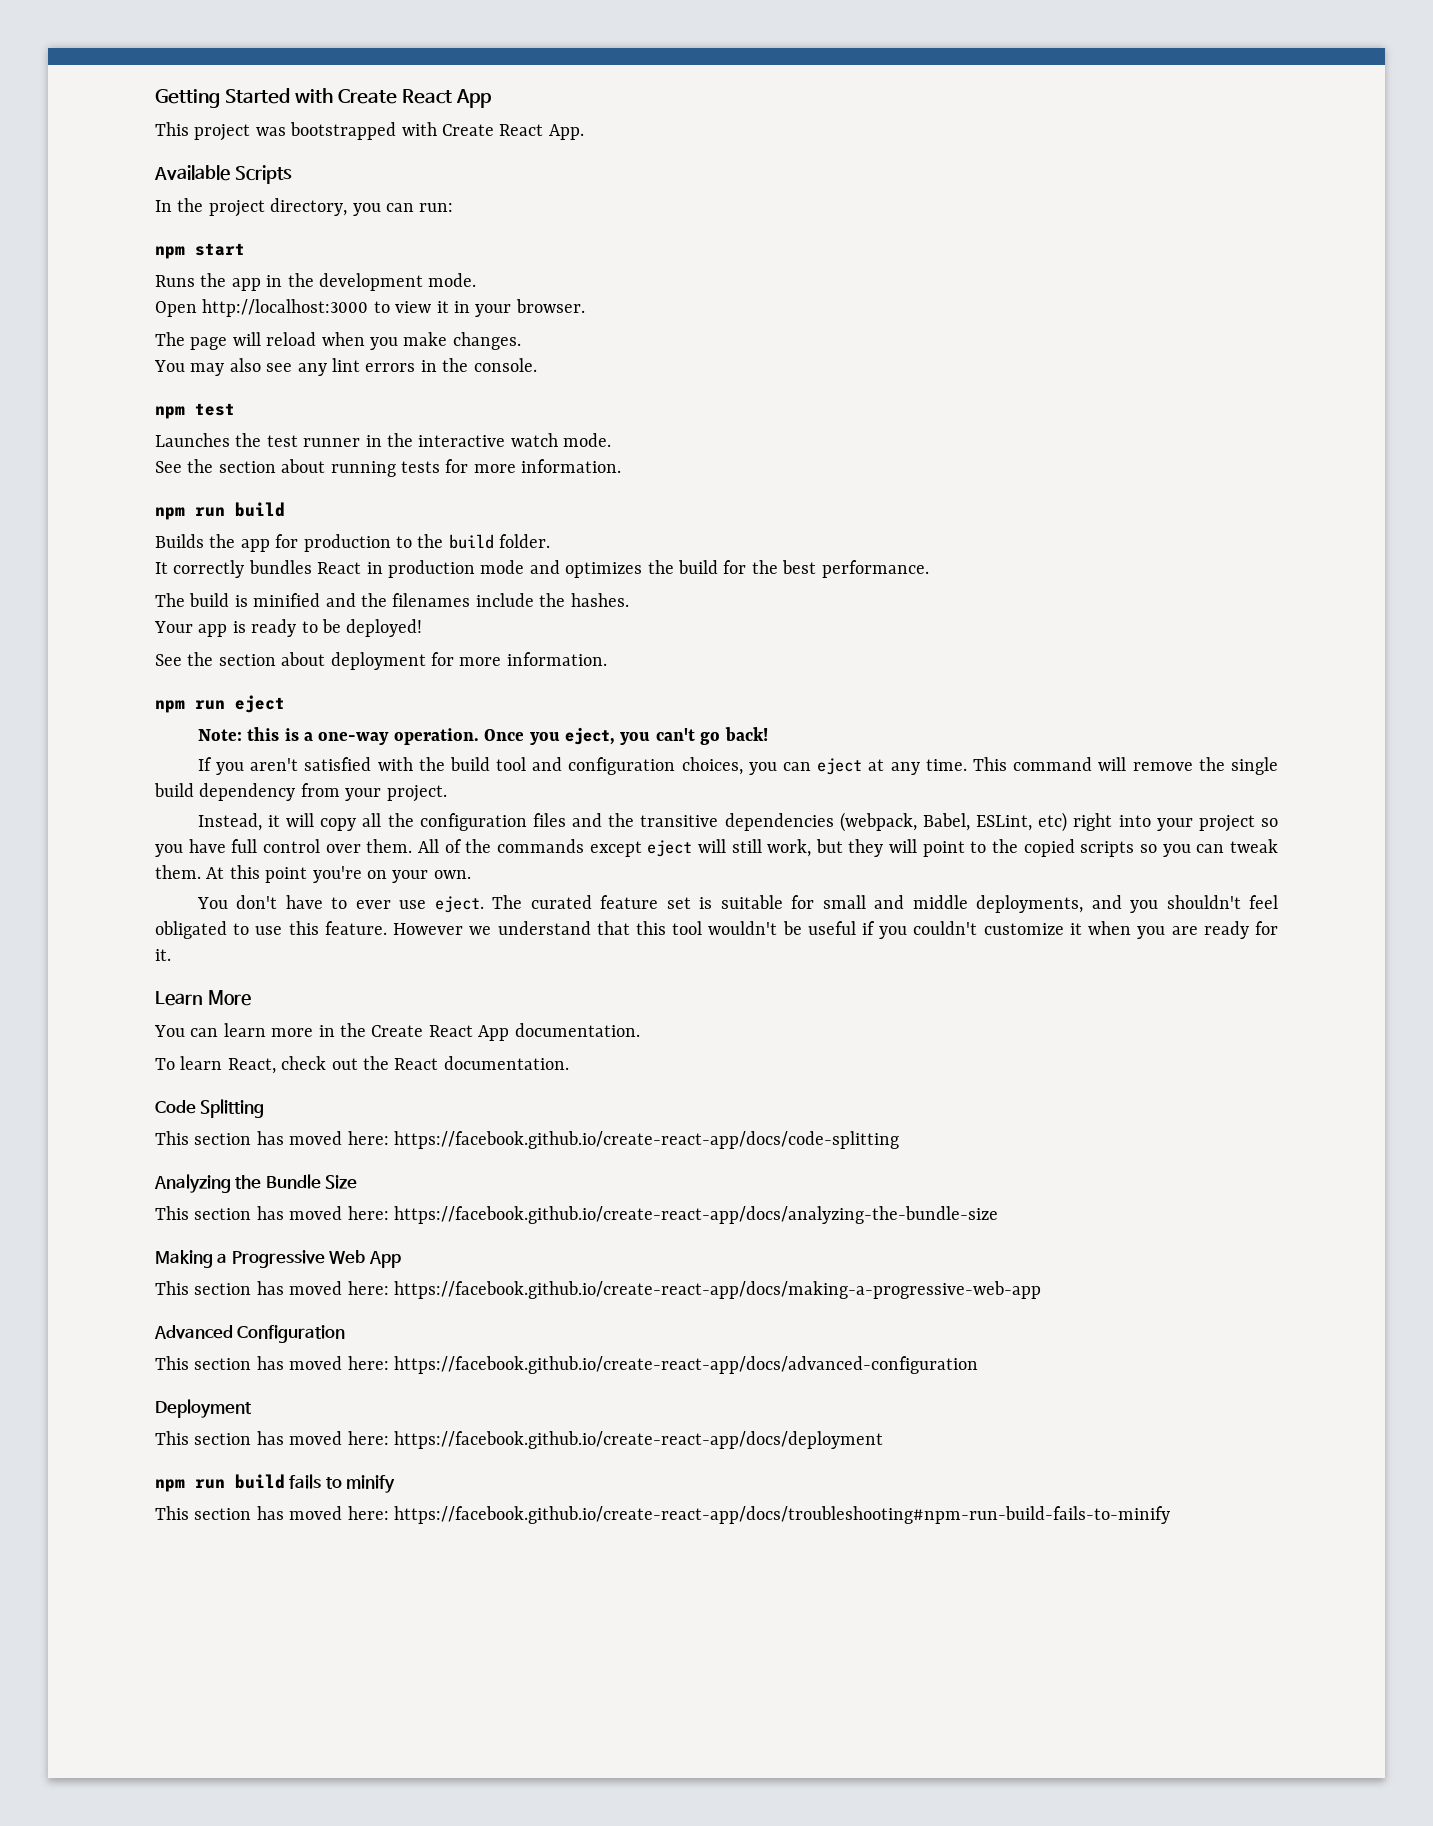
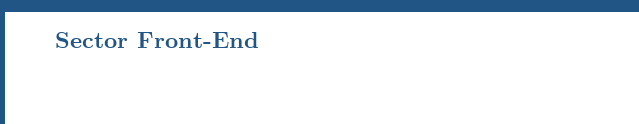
- Getting Started with Create React App
- This project was bootstrapped with Create React App.
- Available Scripts
- In the project directory, you can run:
- npm start
- Runs the app in the development mode.
- Open http://localhost:3000 to view it in your browser.
- The page will reload when you make changes.
- You may also see any lint errors in the console.
- npm test
- Launches the test runner in the interactive watch mode.
- See the section about running tests for more information.
- npm run build
- Builds the app for production to the build folder.
- It correctly bundles React in production mode and optimizes the build for the best performance.
- The build is minified and the filenames include the hashes.
- Your app is ready to be deployed!
- See the section about deployment for more information.
- npm run eject
- Note: this is a one-way operation. Once you eject, you can't go back!
- If you aren't satisfied with the build tool and configuration choices, you can eject at any time. This command will remove the single build dependency from your project.
- Instead, it will copy all the configuration files and the transitive dependencies (webpack, Babel, ESLint, etc) right into your project so you have full control over them. All of the commands except eject will still work, but they will point to the copied scripts so you can tweak them. At this point you're on your own.
- You don't have to ever use eject. The curated feature set is suitable for small and middle deployments, and you shouldn't feel obligated to use this feature. However we understand that this tool wouldn't be useful if you couldn't customize it when you are ready for it.
- Learn More
- You can learn more in the Create React App documentation.
- To learn React, check out the React documentation.
- Code Splitting
- This section has moved here: https://facebook.github.io/create-react-app/docs/code-splitting
- Analyzing the Bundle Size
- This section has moved here: https://facebook.github.io/create-react-app/docs/analyzing-the-bundle-size
- Making a Progressive Web App
- This section has moved here: https://facebook.github.io/create-react-app/docs/making-a-progressive-web-app
- Advanced Configuration
- This section has moved here: https://facebook.github.io/create-react-app/docs/advanced-configuration
- Deployment
- This section has moved here: https://facebook.github.io/create-react-app/docs/deployment
- npm run build fails to minify
- This section has moved here: https://facebook.github.io/create-react-app/docs/troubleshooting#npm-run-build-fails-to-minify
+ Sector Front-End

